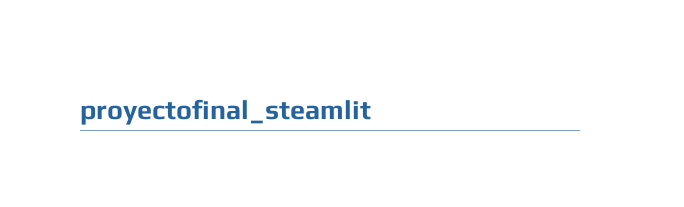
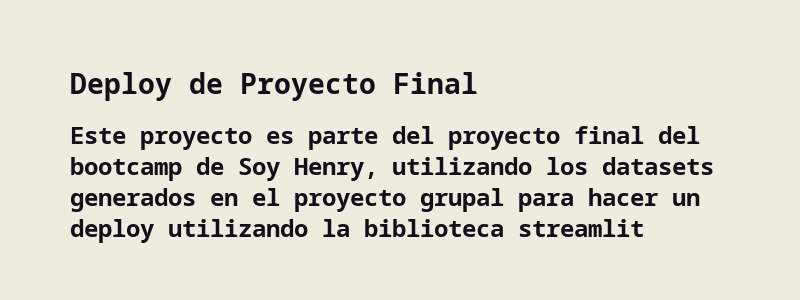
- proyectofinal_steamlit
+ Deploy de Proyecto Final
+ Este proyecto es parte del proyecto final del bootcamp de Soy Henry, utilizando los datasets generados en el proyecto grupal para hacer un deploy utilizando la biblioteca streamlit

